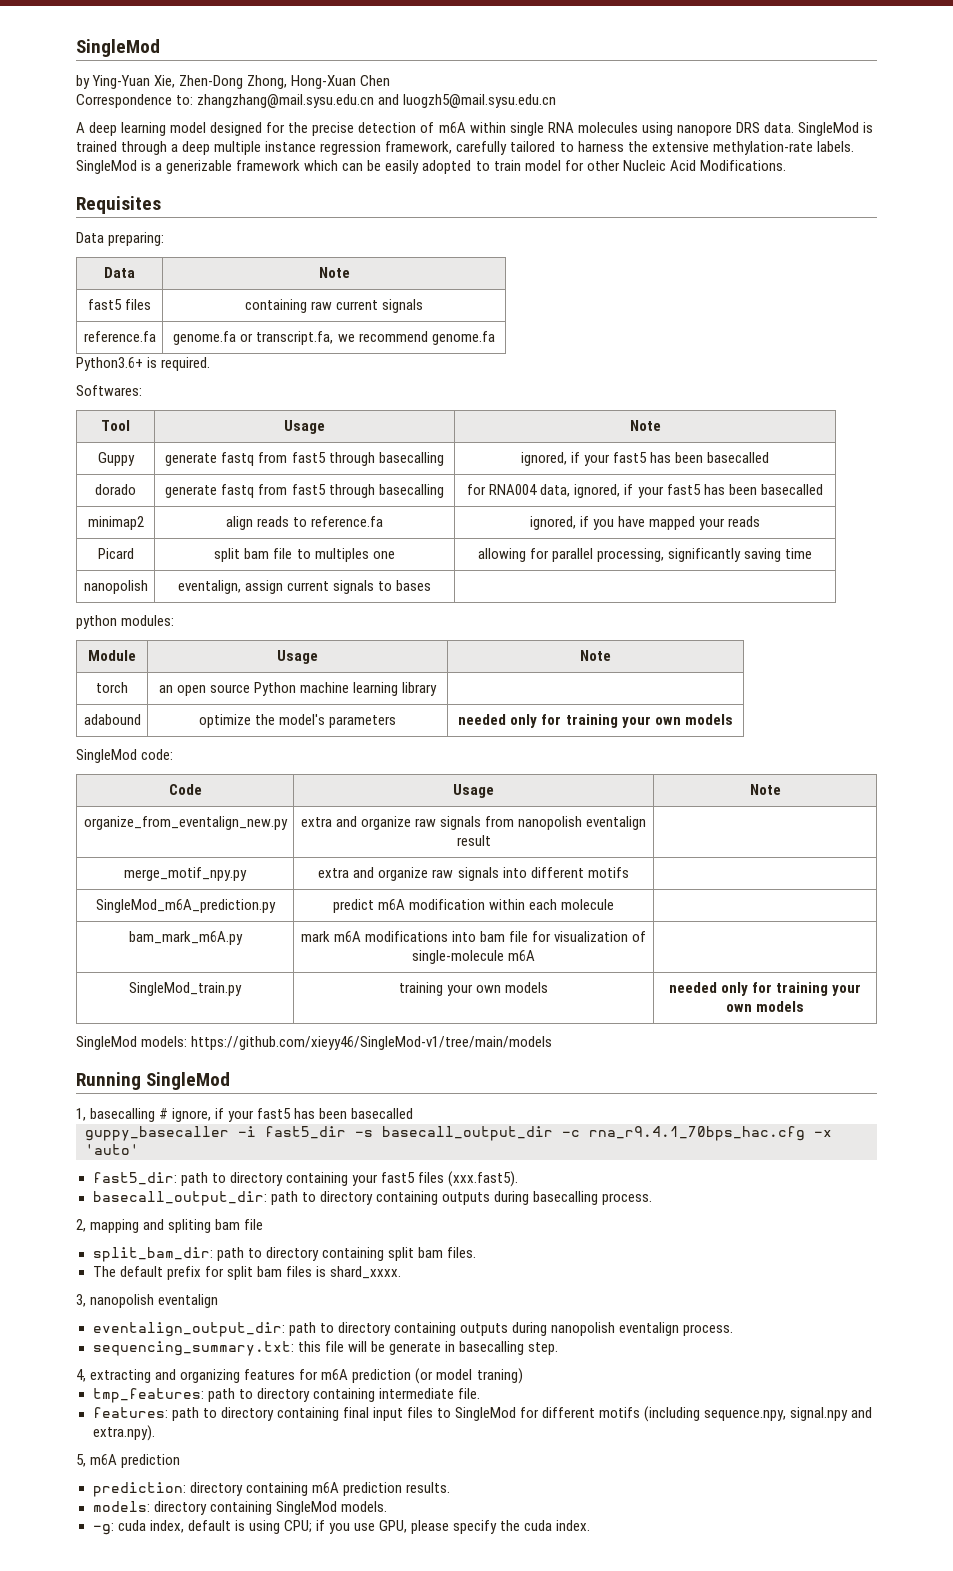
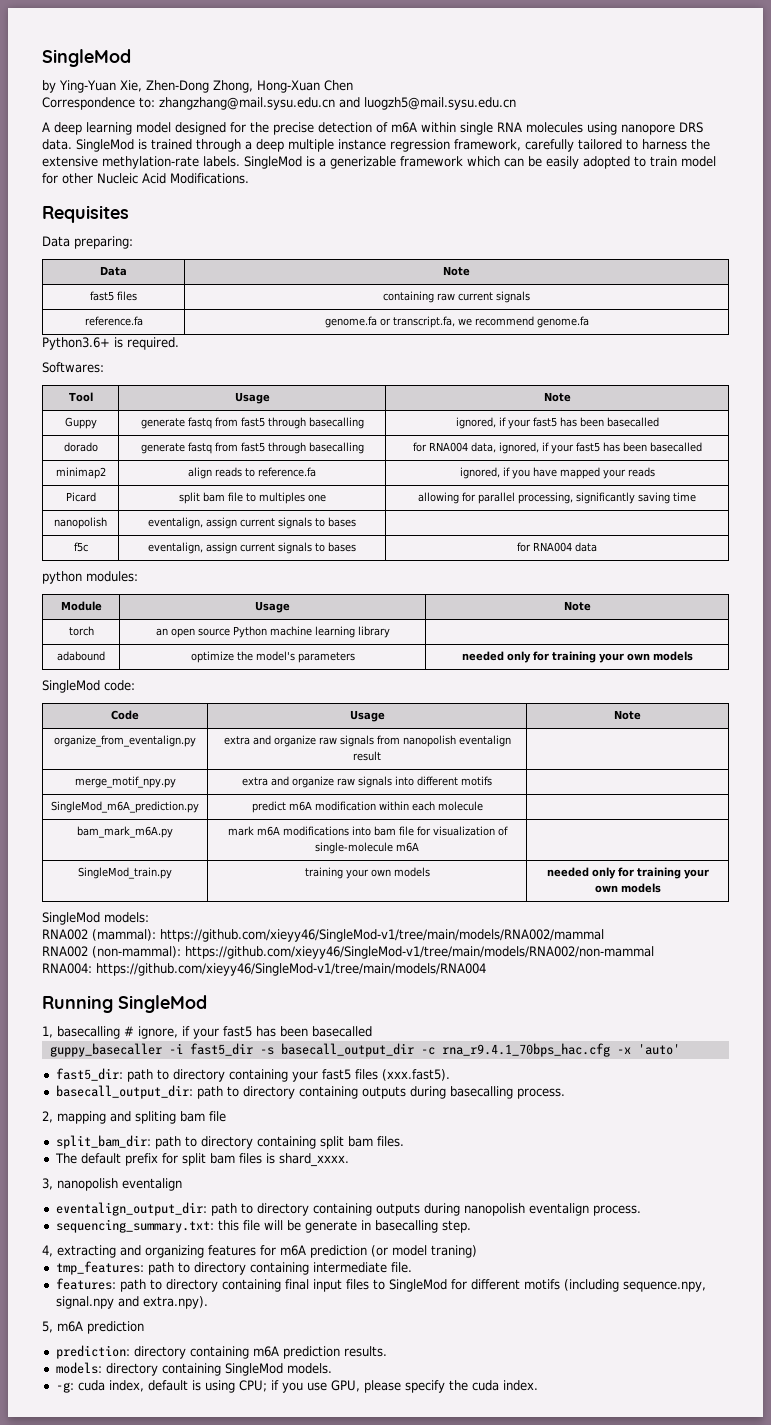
+ f5c | eventalign, assign current signals to bases | for RNA004 data
- organize_from_eventalign_new.py | extra and organize raw signals from nanopolish eventalign result |
+ organize_from_eventalign.py | extra and organize raw signals from nanopolish eventalign result |
- SingleMod models: https://github.com/xieyy46/SingleMod-v1/tree/main/models
+ SingleMod models:
+ RNA002 (mammal): https://github.com/xieyy46/SingleMod-v1/tree/main/models/RNA002/mammal
+ RNA002 (non-mammal): https://github.com/xieyy46/SingleMod-v1/tree/main/models/RNA002/non-mammal
+ RNA004: https://github.com/xieyy46/SingleMod-v1/tree/main/models/RNA004

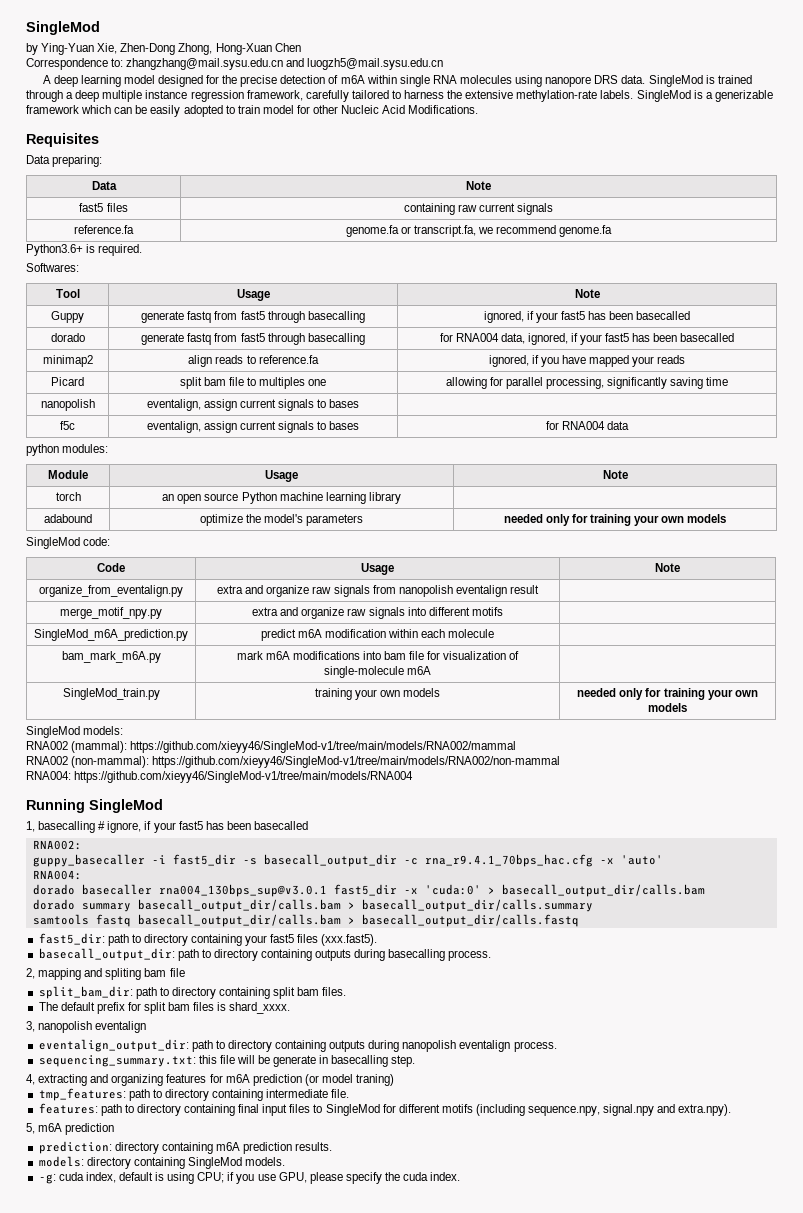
+ RNA002:
  guppy_basecaller -i fast5_dir -s basecall_output_dir -c rna_r9.4.1_70bps_hac.cfg -x 'auto'
+ RNA004:
+ dorado basecaller rna004_130bps_sup@v3.0.1 fast5_dir -x 'cuda:0' > basecall_output_dir/calls.bam
+ dorado summary basecall_output_dir/calls.bam > basecall_output_dir/calls.summary
+ samtools fastq basecall_output_dir/calls.bam > basecall_output_dir/calls.fastq

